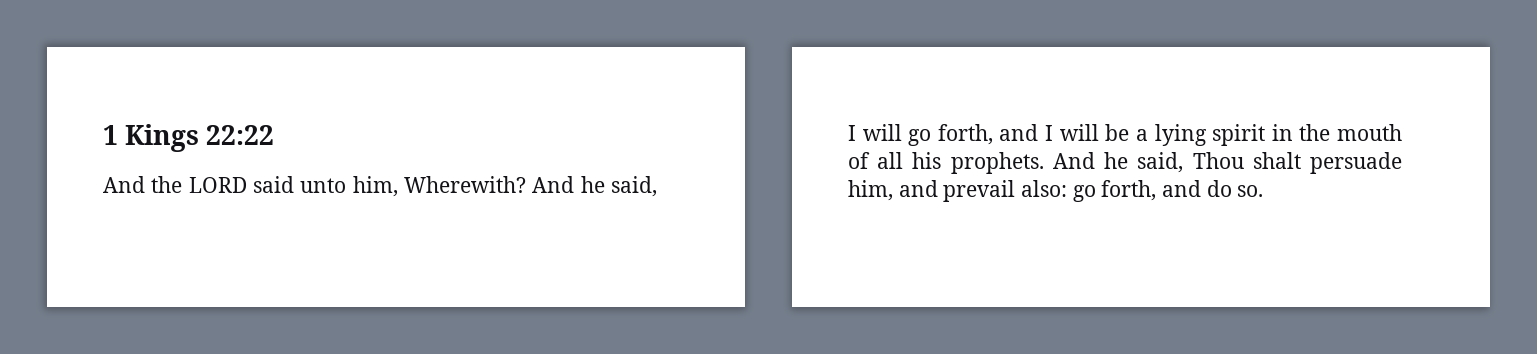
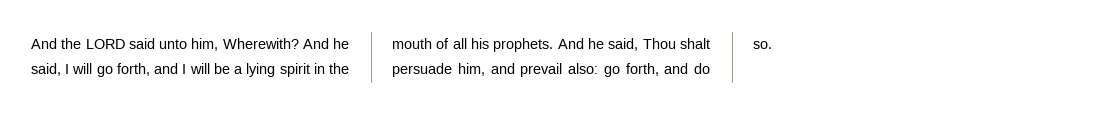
- 1 Kings 22:22

